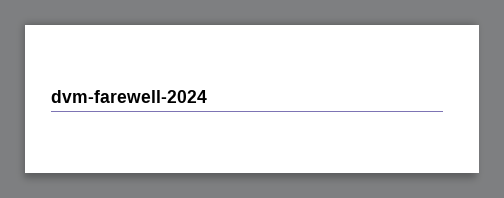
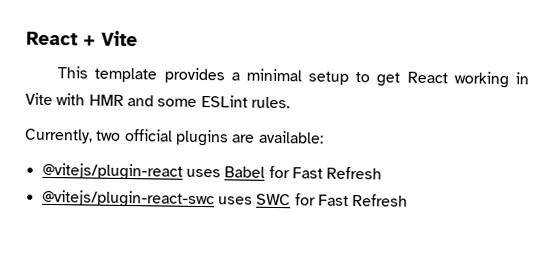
- dvm-farewell-2024
+ React + Vite
+ This template provides a minimal setup to get React working in Vite with HMR and some ESLint rules.
+ Currently, two official plugins are available:
+ @vitejs/plugin-react uses Babel for Fast Refresh
+ @vitejs/plugin-react-swc uses SWC for Fast Refresh

